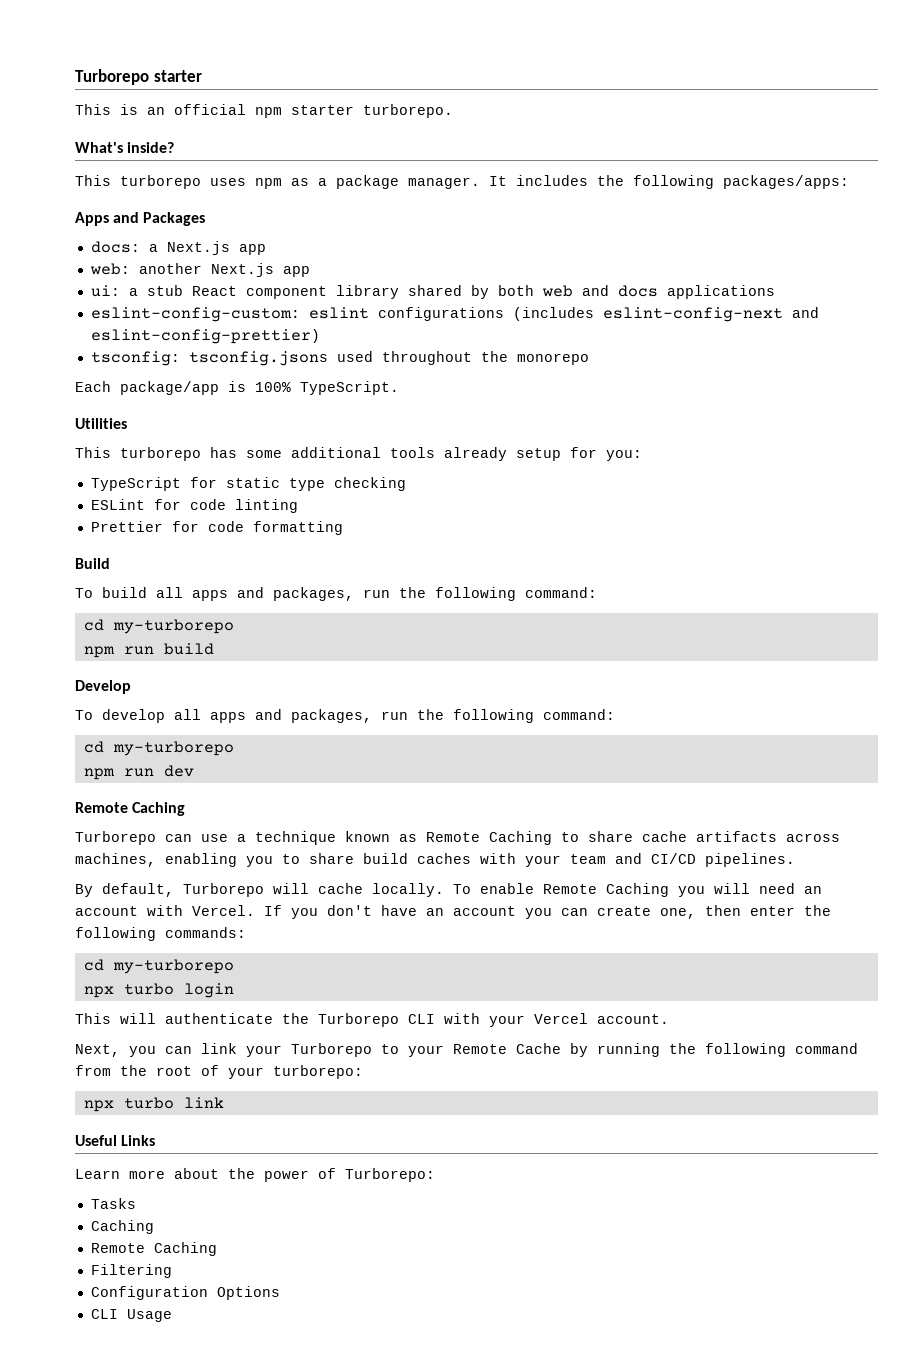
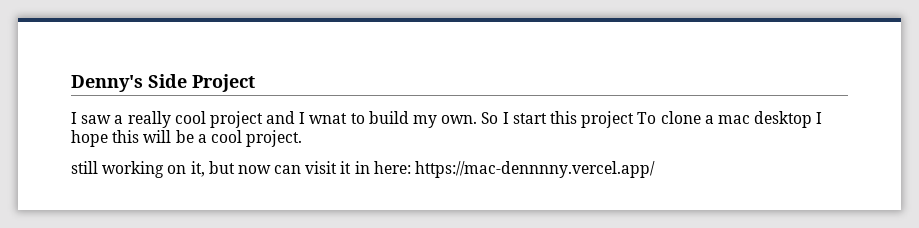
- Turborepo starter
- This is an official npm starter turborepo.
- What's inside?
- This turborepo uses npm as a package manager. It includes the following packages/apps:
- Apps and Packages
- docs: a Next.js app
- web: another Next.js app
- ui: a stub React component library shared by both web and docs applications
- eslint-config-custom: eslint configurations (includes eslint-config-next and eslint-config-prettier)
- tsconfig: tsconfig.jsons used throughout the monorepo
- Each package/app is 100% TypeScript.
- Utilities
- This turborepo has some additional tools already setup for you:
- TypeScript for static type checking
- ESLint for code linting
- Prettier for code formatting
- Build
- To build all apps and packages, run the following command:
- cd my-turborepo
- npm run build
- Develop
- To develop all apps and packages, run the following command:
- cd my-turborepo
- npm run dev
- Remote Caching
- Turborepo can use a technique known as Remote Caching to share cache artifacts across machines, enabling you to share build caches with your team and CI/CD pipelines.
- By default, Turborepo will cache locally. To enable Remote Caching you will need an account with Vercel. If you don't have an account you can create one, then enter the following commands:
- cd my-turborepo
- npx turbo login
- This will authenticate the Turborepo CLI with your Vercel account.
- Next, you can link your Turborepo to your Remote Cache by running the following command from the root of your turborepo:
- npx turbo link
- Useful Links
- Learn more about the power of Turborepo:
- Tasks
- Caching
- Remote Caching
- Filtering
- Configuration Options
- CLI Usage
+ Denny's Side Project
+ I saw a really cool project and I wnat to build my own. So I start this project To clone a mac desktop I hope this will be a cool project.
+ still working on it, but now can visit it in here: https://mac-dennnny.vercel.app/

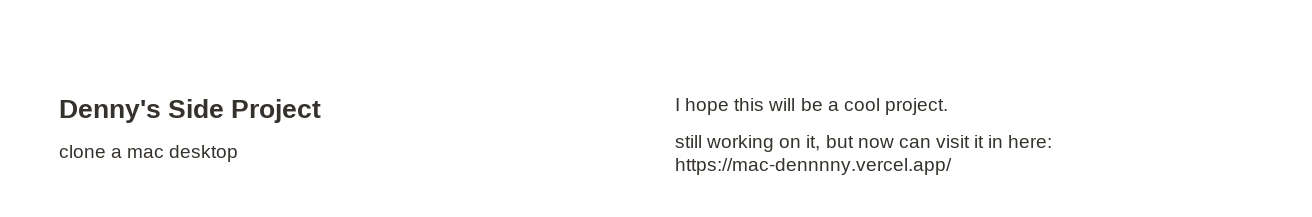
- I saw a really cool project and I wnat to build my own. So I start this project To clone a mac desktop I hope this will be a cool project.
+ clone a mac desktop
+ I hope this will be a cool project.

